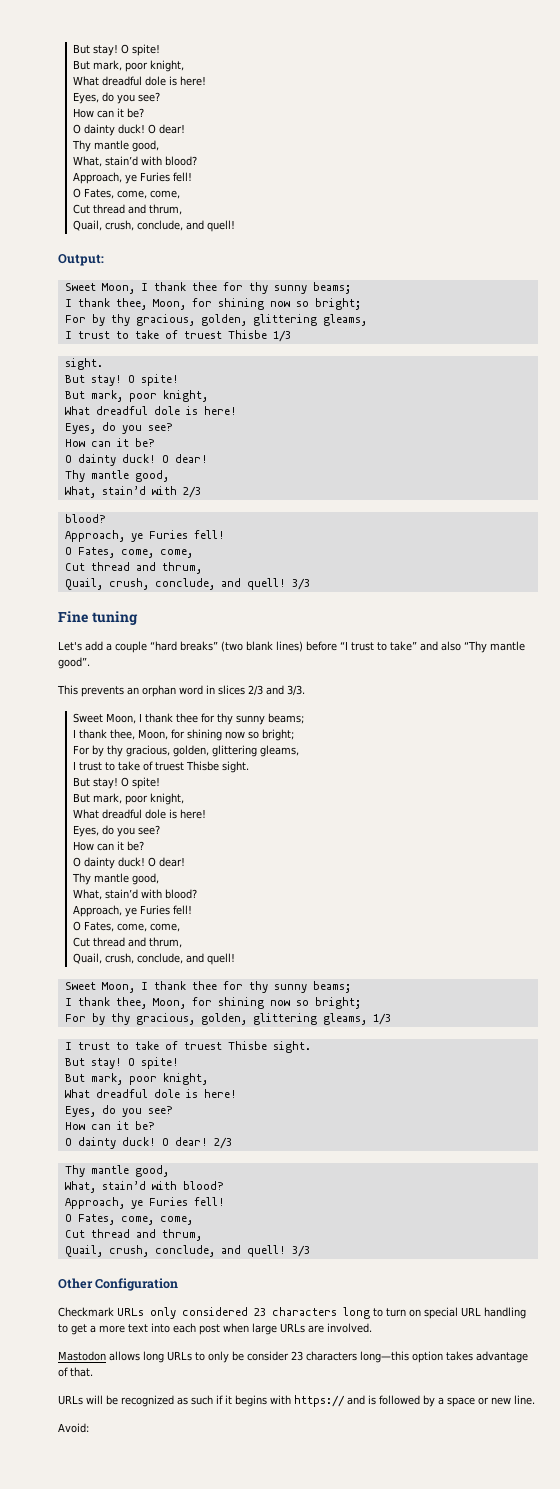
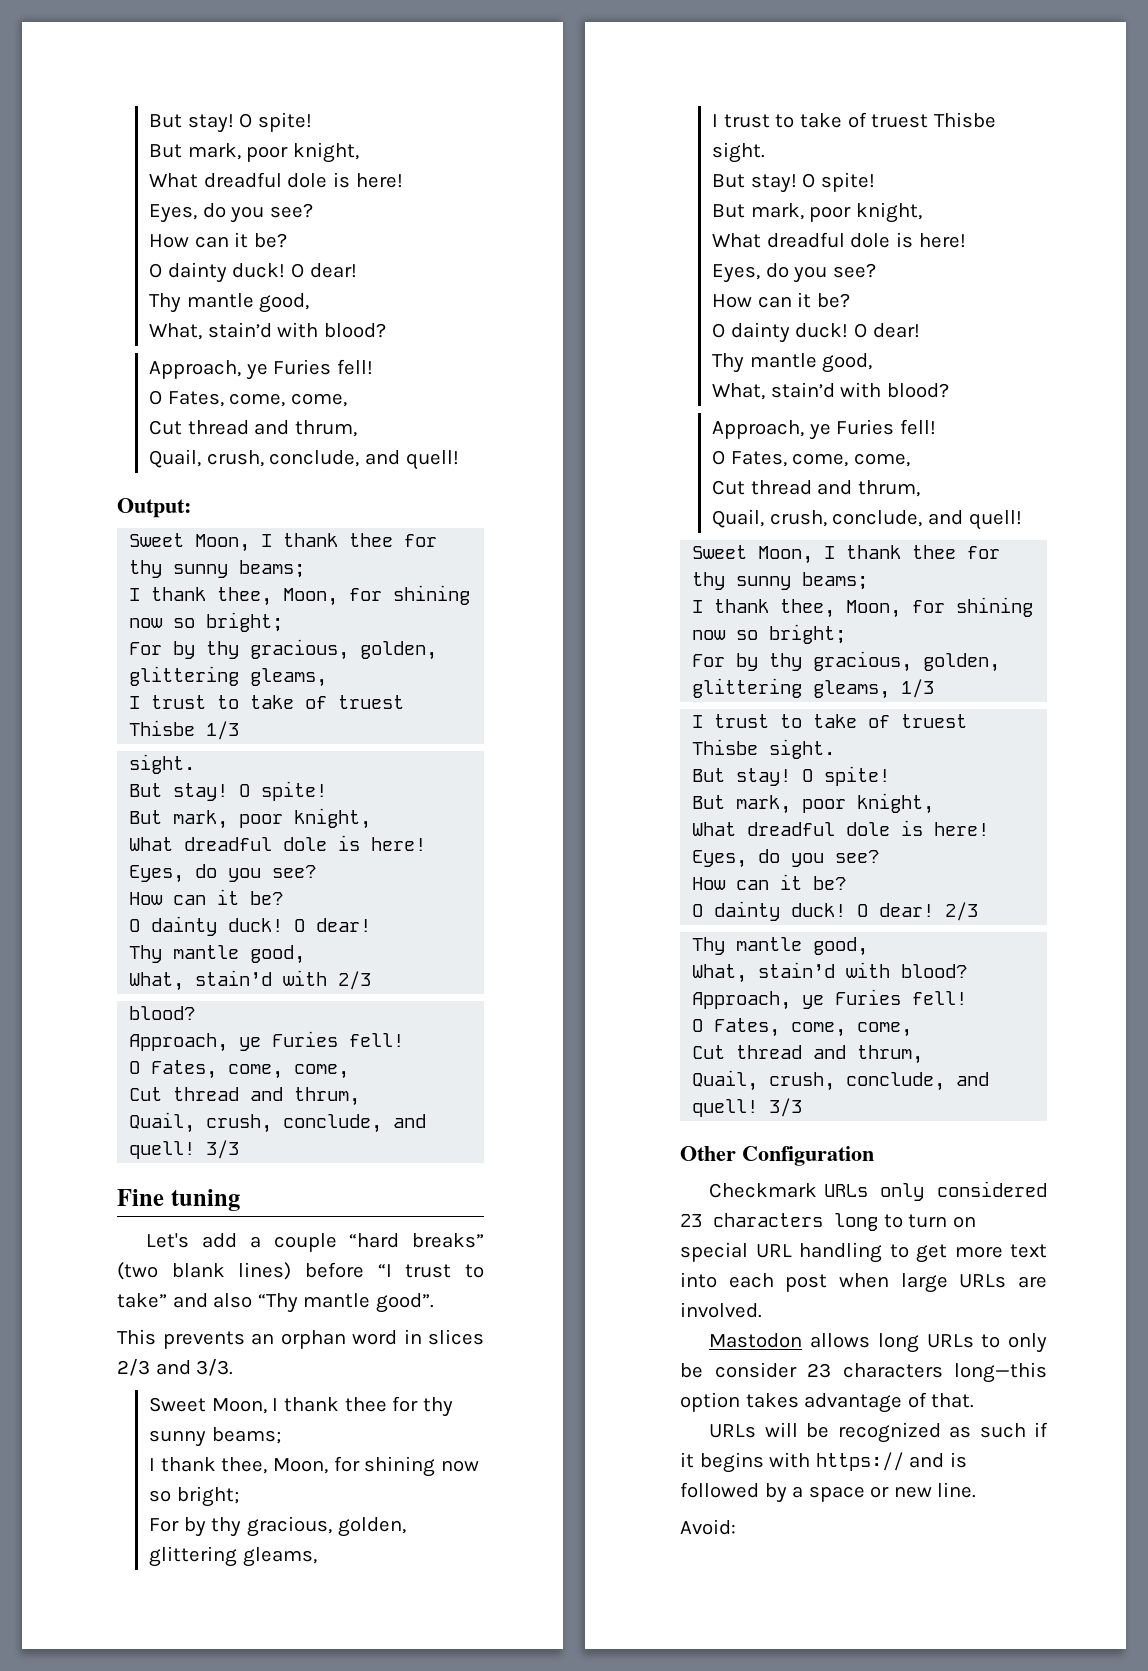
- Checkmark URLs only considered 23 characters long to turn on special URL handling to get a more text into each post when large URLs are involved.
+ Checkmark URLs only considered 23 characters long to turn on special URL handling to get more text into each post when large URLs are involved.

